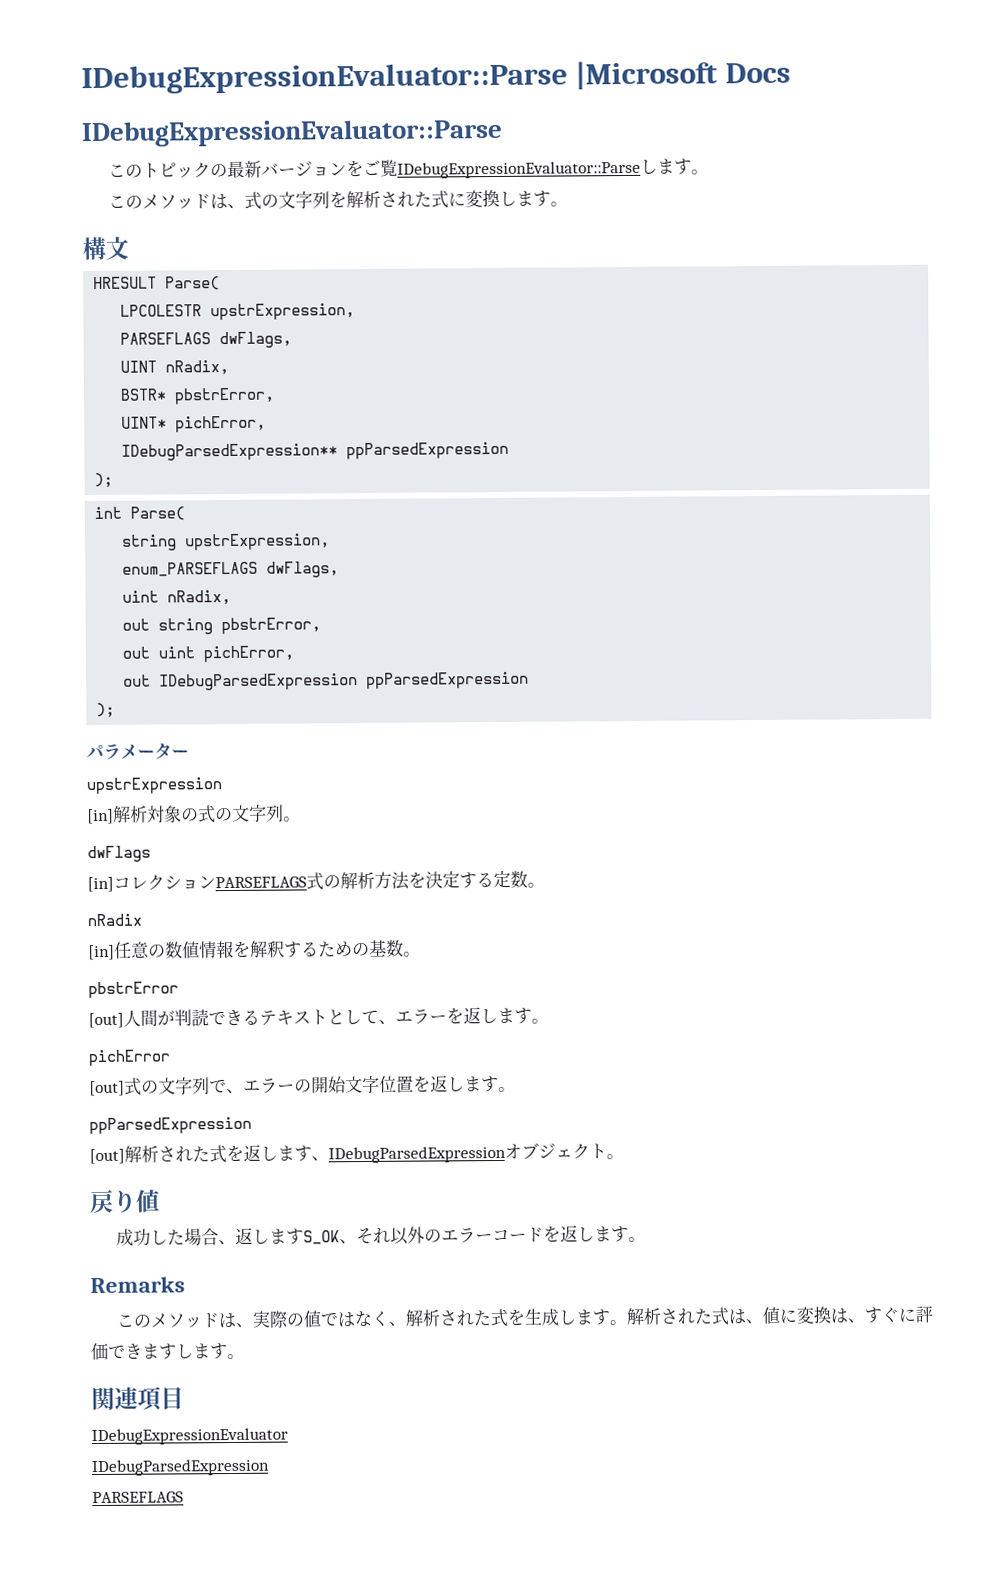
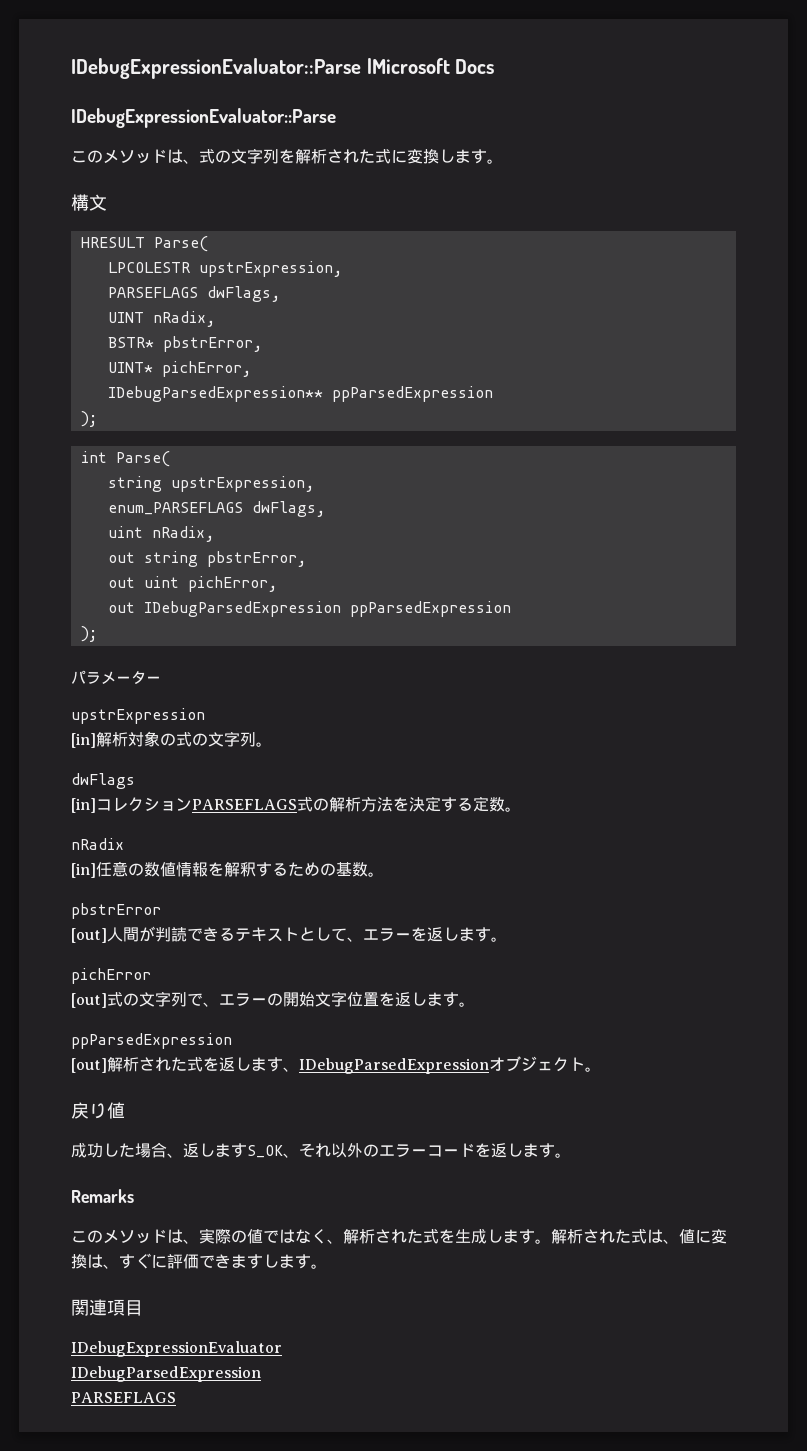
- このトピックの最新バージョンをご覧IDebugExpressionEvaluator::Parseします。

